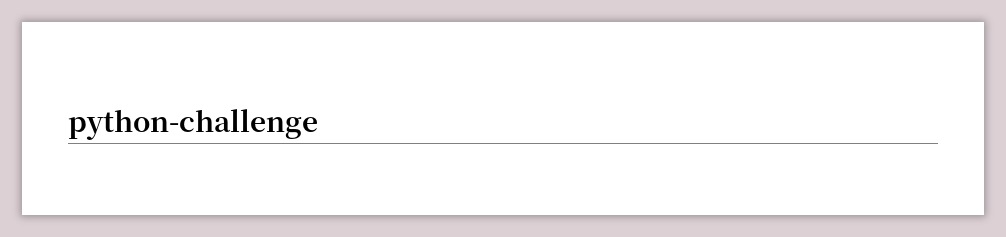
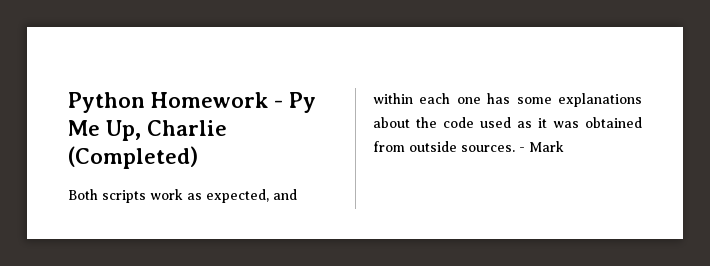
- python-challenge
+ Python Homework - Py Me Up, Charlie (Completed)
+ Both scripts work as expected, and within each one has some explanations about the code used as it was obtained from outside sources. - Mark

